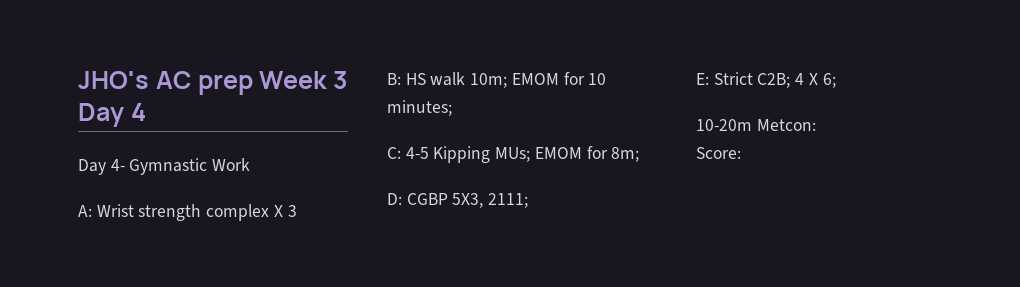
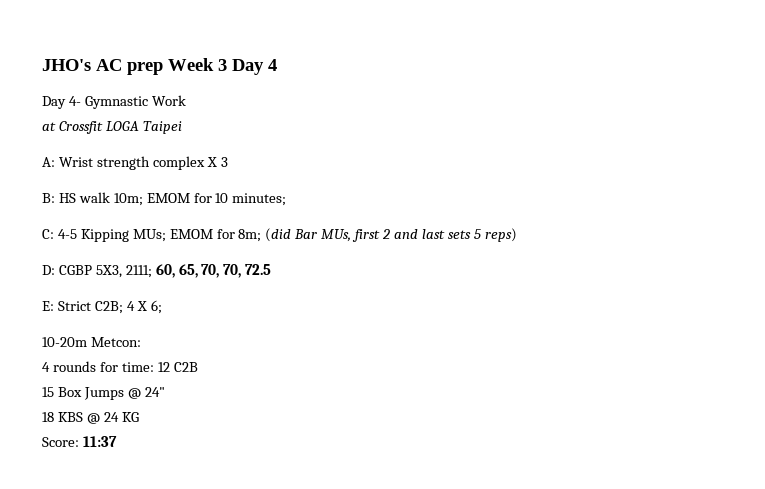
+ at Crossfit LOGA Taipei
- C: 4-5 Kipping MUs; EMOM for 8m;
+ C: 4-5 Kipping MUs; EMOM for 8m; (did Bar MUs, first 2 and last sets 5 reps)
- D: CGBP 5X3, 2111;
+ D: CGBP 5X3, 2111; 60, 65, 70, 70, 72.5
+ 4 rounds for time: 12 C2B
+ 15 Box Jumps @ 24"
+ 18 KBS @ 24 KG
- Score:
+ Score: 11:37

